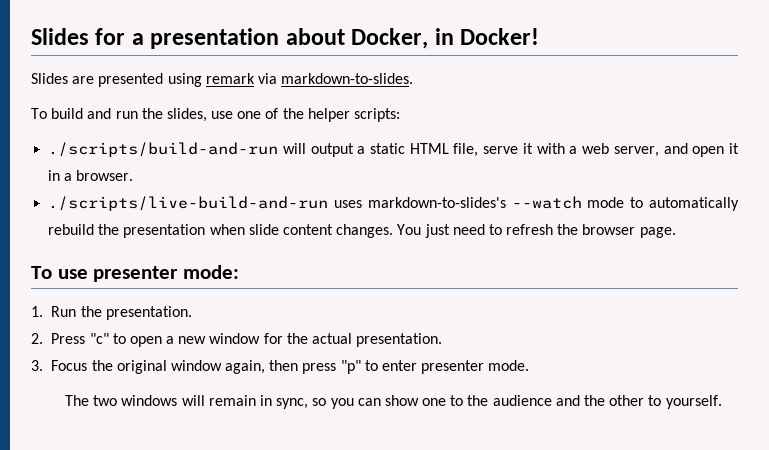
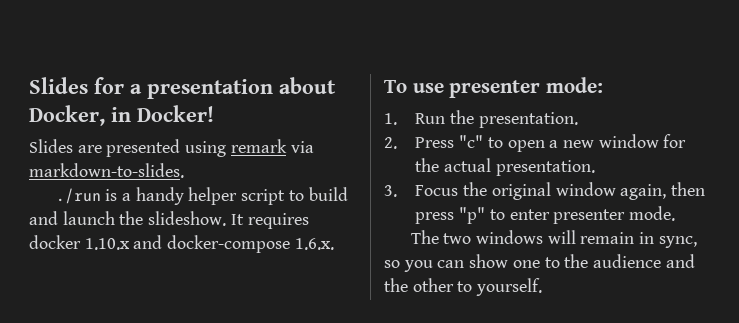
- To build and run the slides, use one of the helper scripts:
- ./scripts/build-and-run will output a static HTML file, serve it with a web server, and open it in a browser.
- ./scripts/live-build-and-run uses markdown-to-slides's --watch mode to automatically rebuild the presentation when slide content changes. You just need to refresh the browser page.
+ ./run is a handy helper script to build and launch the slideshow. It requires docker 1.10.x and docker-compose 1.6.x.

